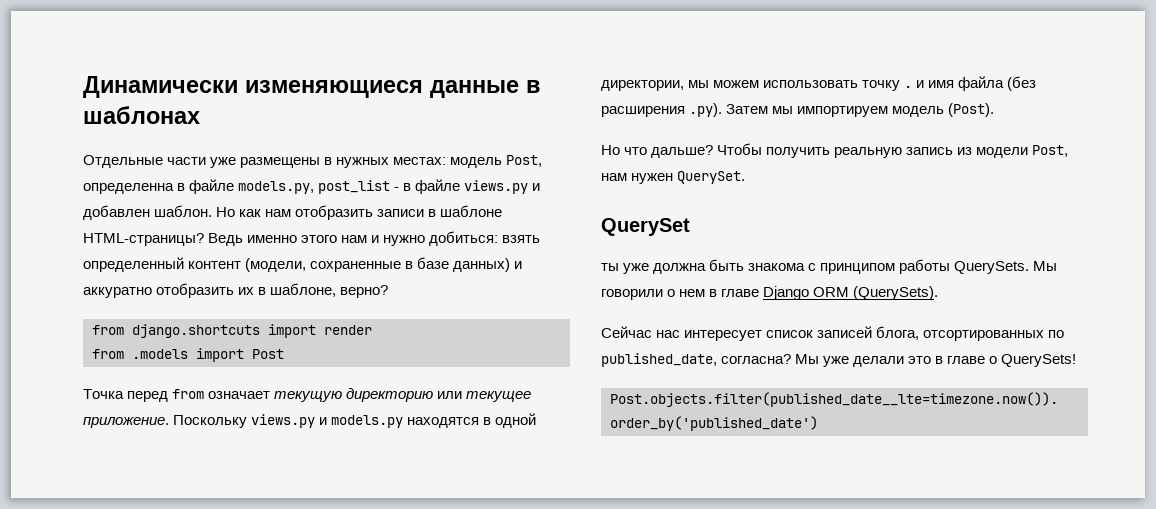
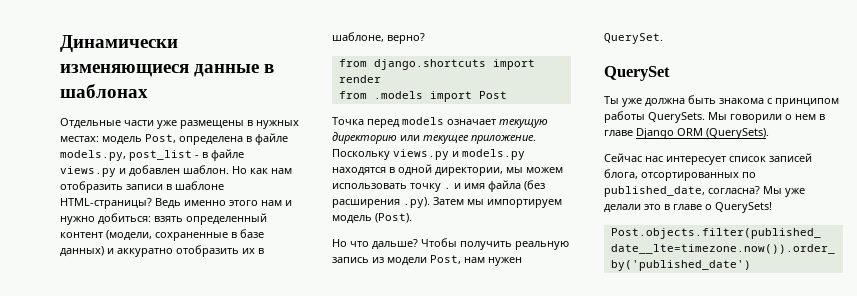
- Отдельные части уже размещены в нужных местах: модель Post, определенна в файле models.py, post_list - в файле views.py и добавлен шаблон.
+ Отдельные части уже размещены в нужных местах: модель Post, определена в файле models.py, post_list - в файле views.py и добавлен шаблон.
- Точка перед from означает текущую директорию или текущее приложение.
+ Точка перед models означает текущую директорию или текущее приложение.
- ты уже должна быть знакома с принципом работы QuerySets.
+ Ты уже должна быть знакома с принципом работы QuerySets.

